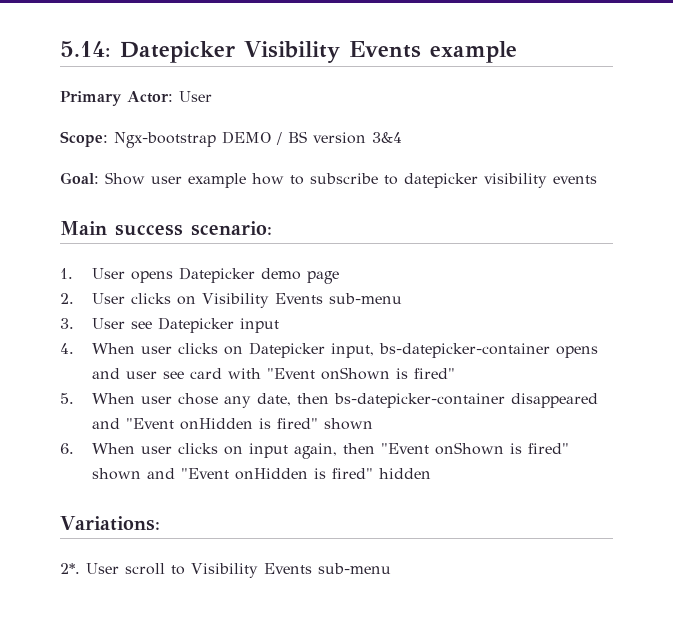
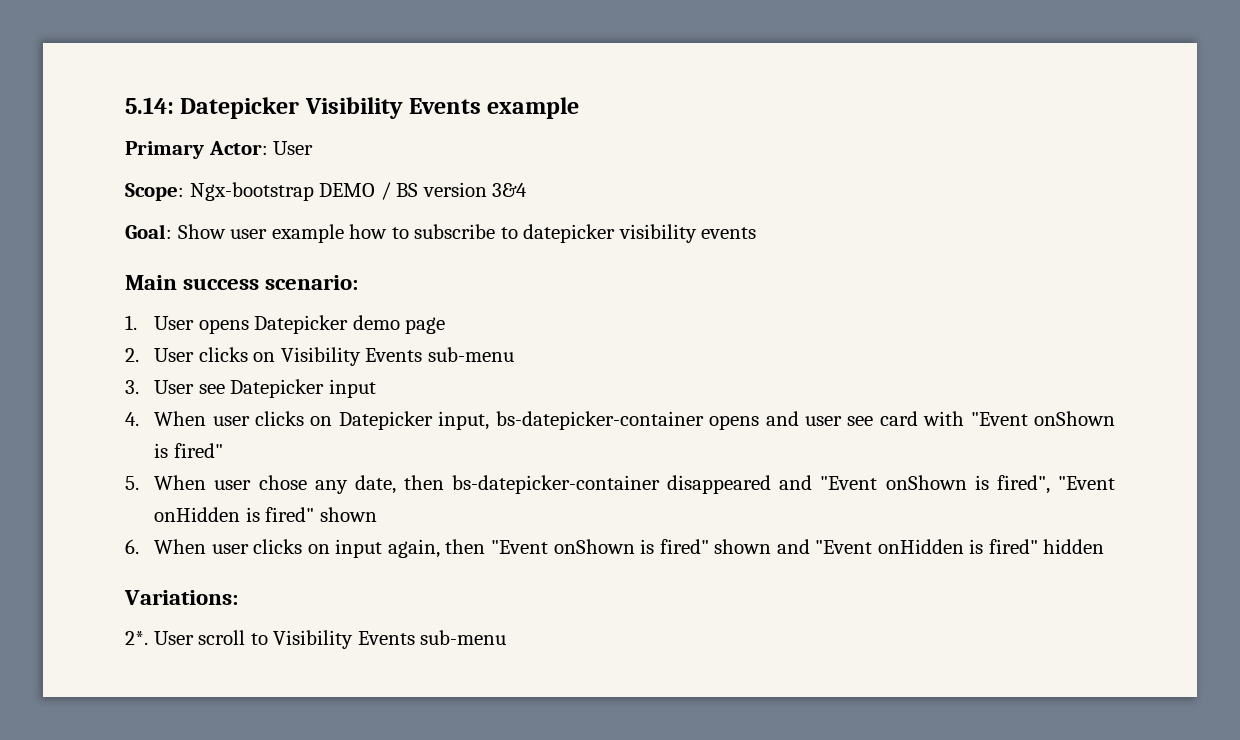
- 5. When user chose any date, then bs-datepicker-container disappeared and "Event onHidden is fired" shown
+ 5. When user chose any date, then bs-datepicker-container disappeared and "Event onShown is fired", "Event onHidden is fired" shown

